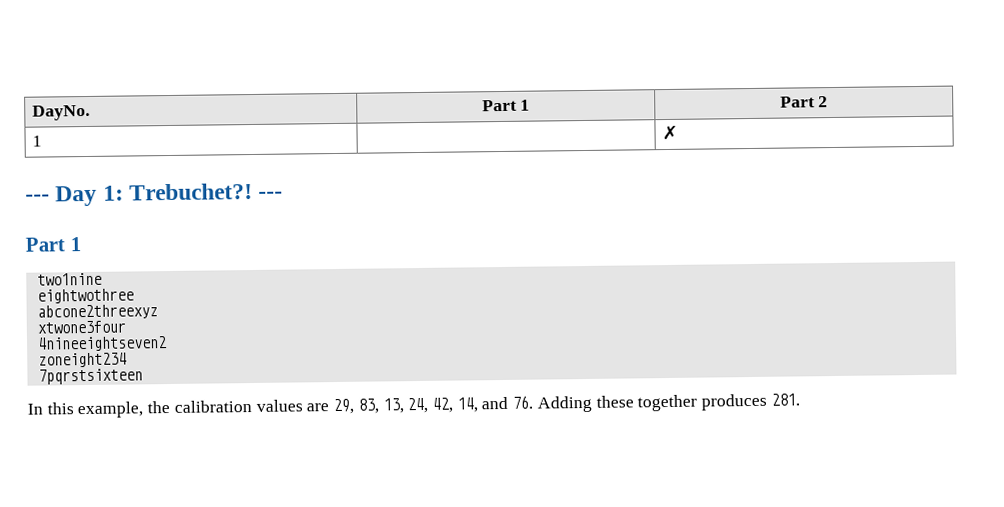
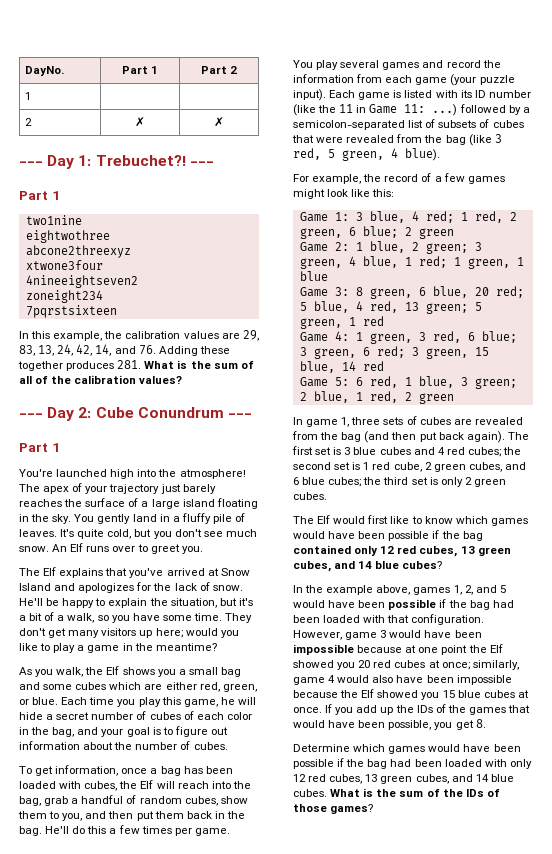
- 1 | | ✗
+ 1 | |
+ 2 | ✗ | ✗
- In this example, the calibration values are 29, 83, 13, 24, 42, 14, and 76. Adding these together produces 281.
+ In this example, the calibration values are 29, 83, 13, 24, 42, 14, and 76. Adding these together produces 281. What is the sum of all of the calibration values?
+ --- Day 2: Cube Conundrum ---
+ Part 1
+ You're launched high into the atmosphere! The apex of your trajectory just barely reaches the surface of a large island floating in the sky. You gently land in a fluffy pile of leaves. It's quite cold, but you don't see much snow. An Elf runs over to greet you.
+ The Elf explains that you've arrived at Snow Island and apologizes for the lack of snow. He'll be happy to explain the situation, but it's a bit of a walk, so you have some time. They don't get many visitors up here; would you like to play a game in the meantime?
+ As you walk, the Elf shows you a small bag and some cubes which are either red, green, or blue. Each time you play this game, he will hide a secret number of cubes of each color in the bag, and your goal is to figure out information about the number of cubes.
+ To get information, once a bag has been loaded with cubes, the Elf will reach into the bag, grab a handful of random cubes, show them to you, and then put them back in the bag. He'll do this a few times per game.
+ You play several games and record the information from each game (your puzzle input). Each game is listed with its ID number (like the 11 in Game 11: ...) followed by a semicolon-separated list of subsets of cubes that were revealed from the bag (like 3 red, 5 green, 4 blue).
+ For example, the record of a few games might look like this:
+ Game 1: 3 blue, 4 red; 1 red, 2 green, 6 blue; 2 green
+ Game 2: 1 blue, 2 green; 3 green, 4 blue, 1 red; 1 green, 1 blue
+ Game 3: 8 green, 6 blue, 20 red; 5 blue, 4 red, 13 green; 5 green, 1 red
+ Game 4: 1 green, 3 red, 6 blue; 3 green, 6 red; 3 green, 15 blue, 14 red
+ Game 5: 6 red, 1 blue, 3 green; 2 blue, 1 red, 2 green
+ In game 1, three sets of cubes are revealed from the bag (and then put back again). The first set is 3 blue cubes and 4 red cubes; the second set is 1 red cube, 2 green cubes, and 6 blue cubes; the third set is only 2 green cubes.
+ The Elf would first like to know which games would have been possible if the bag contained only 12 red cubes, 13 green cubes, and 14 blue cubes?
+ In the example above, games 1, 2, and 5 would have been possible if the bag had been loaded with that configuration. However, game 3 would have been impossible because at one point the Elf showed you 20 red cubes at once; similarly, game 4 would also have been impossible because the Elf showed you 15 blue cubes at once. If you add up the IDs of the games that would have been possible, you get 8.
+ Determine which games would have been possible if the bag had been loaded with only 12 red cubes, 13 green cubes, and 14 blue cubes. What is the sum of the IDs of those games?

